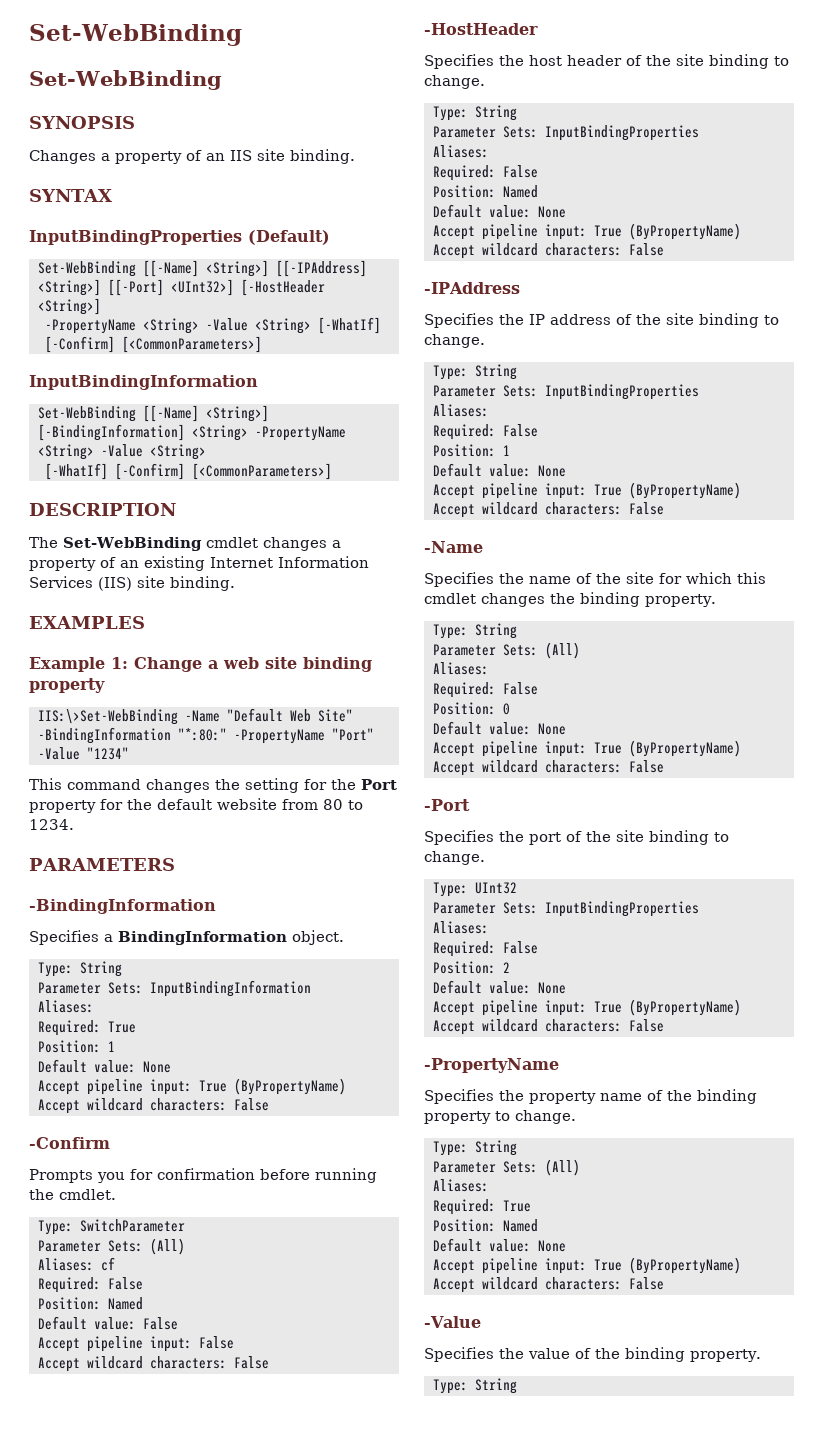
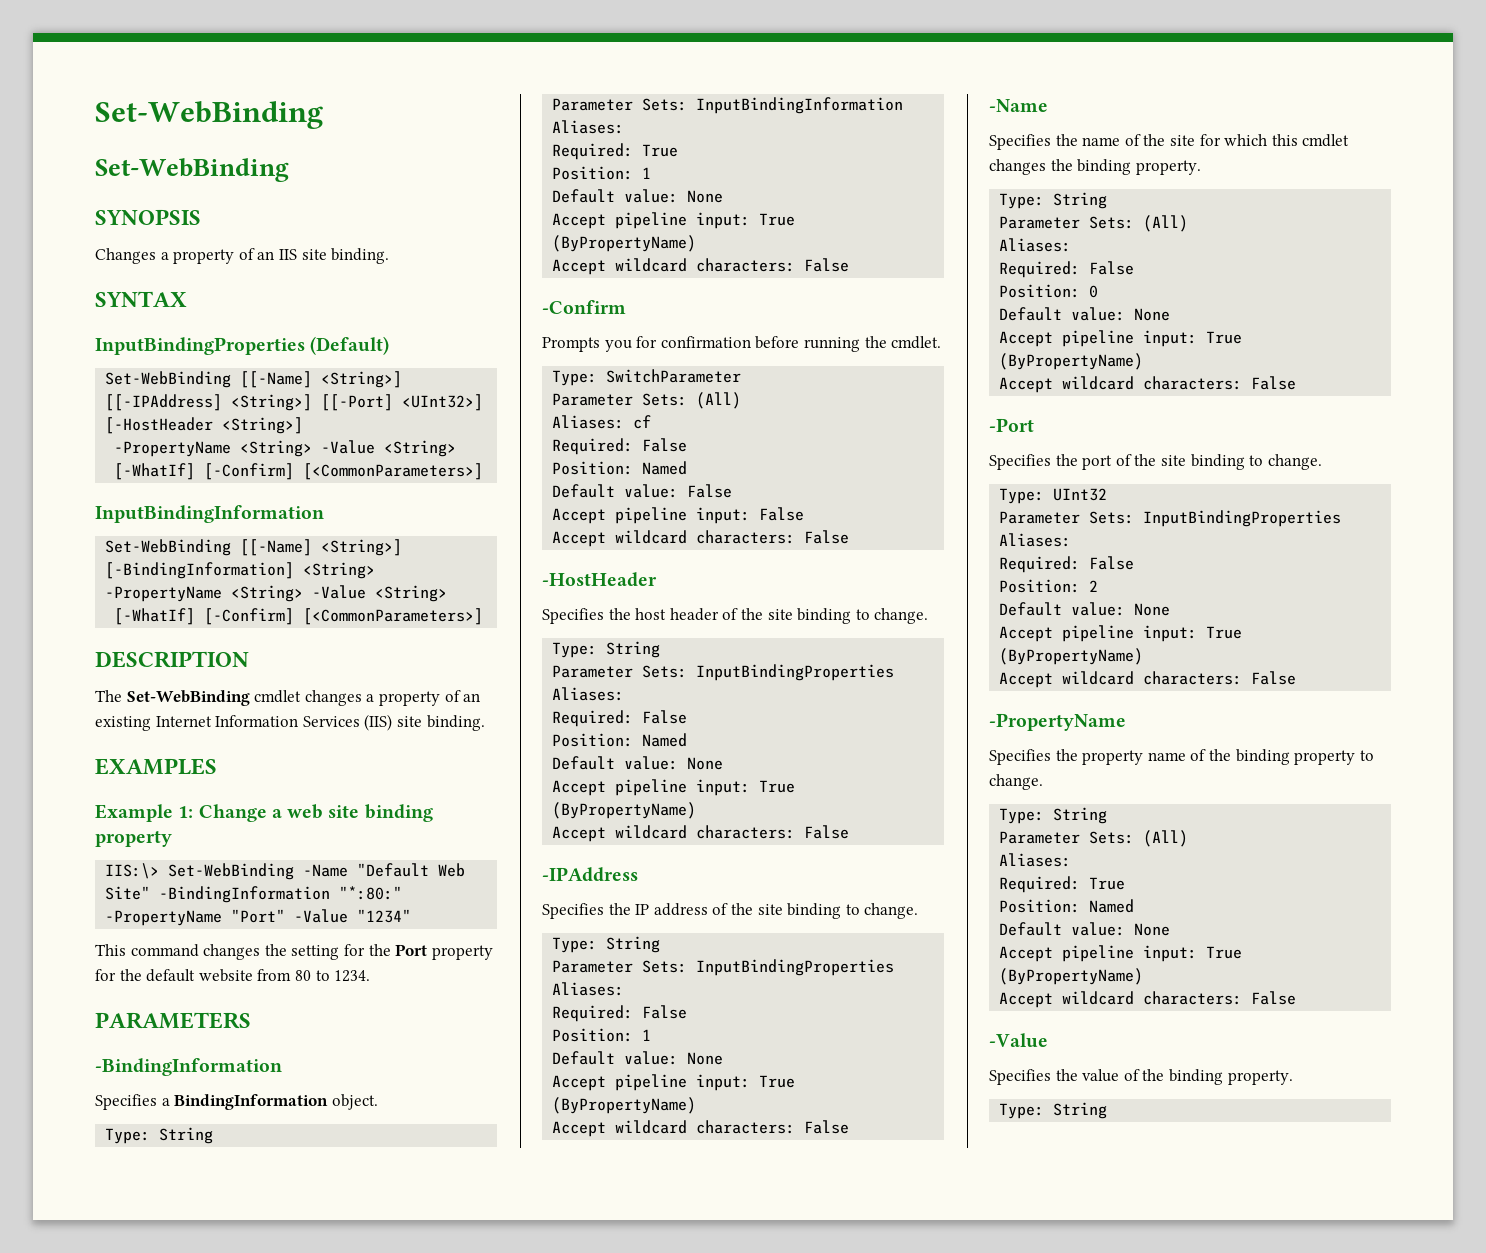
- IIS:\>Set-WebBinding -Name "Default Web Site" -BindingInformation "*:80:" -PropertyName "Port" -Value "1234"
+ IIS:\> Set-WebBinding -Name "Default Web Site" -BindingInformation "*:80:" -PropertyName "Port" -Value "1234"

